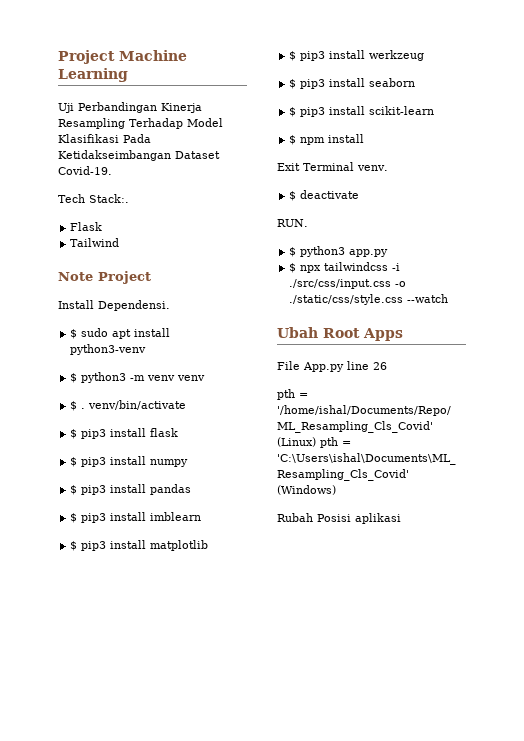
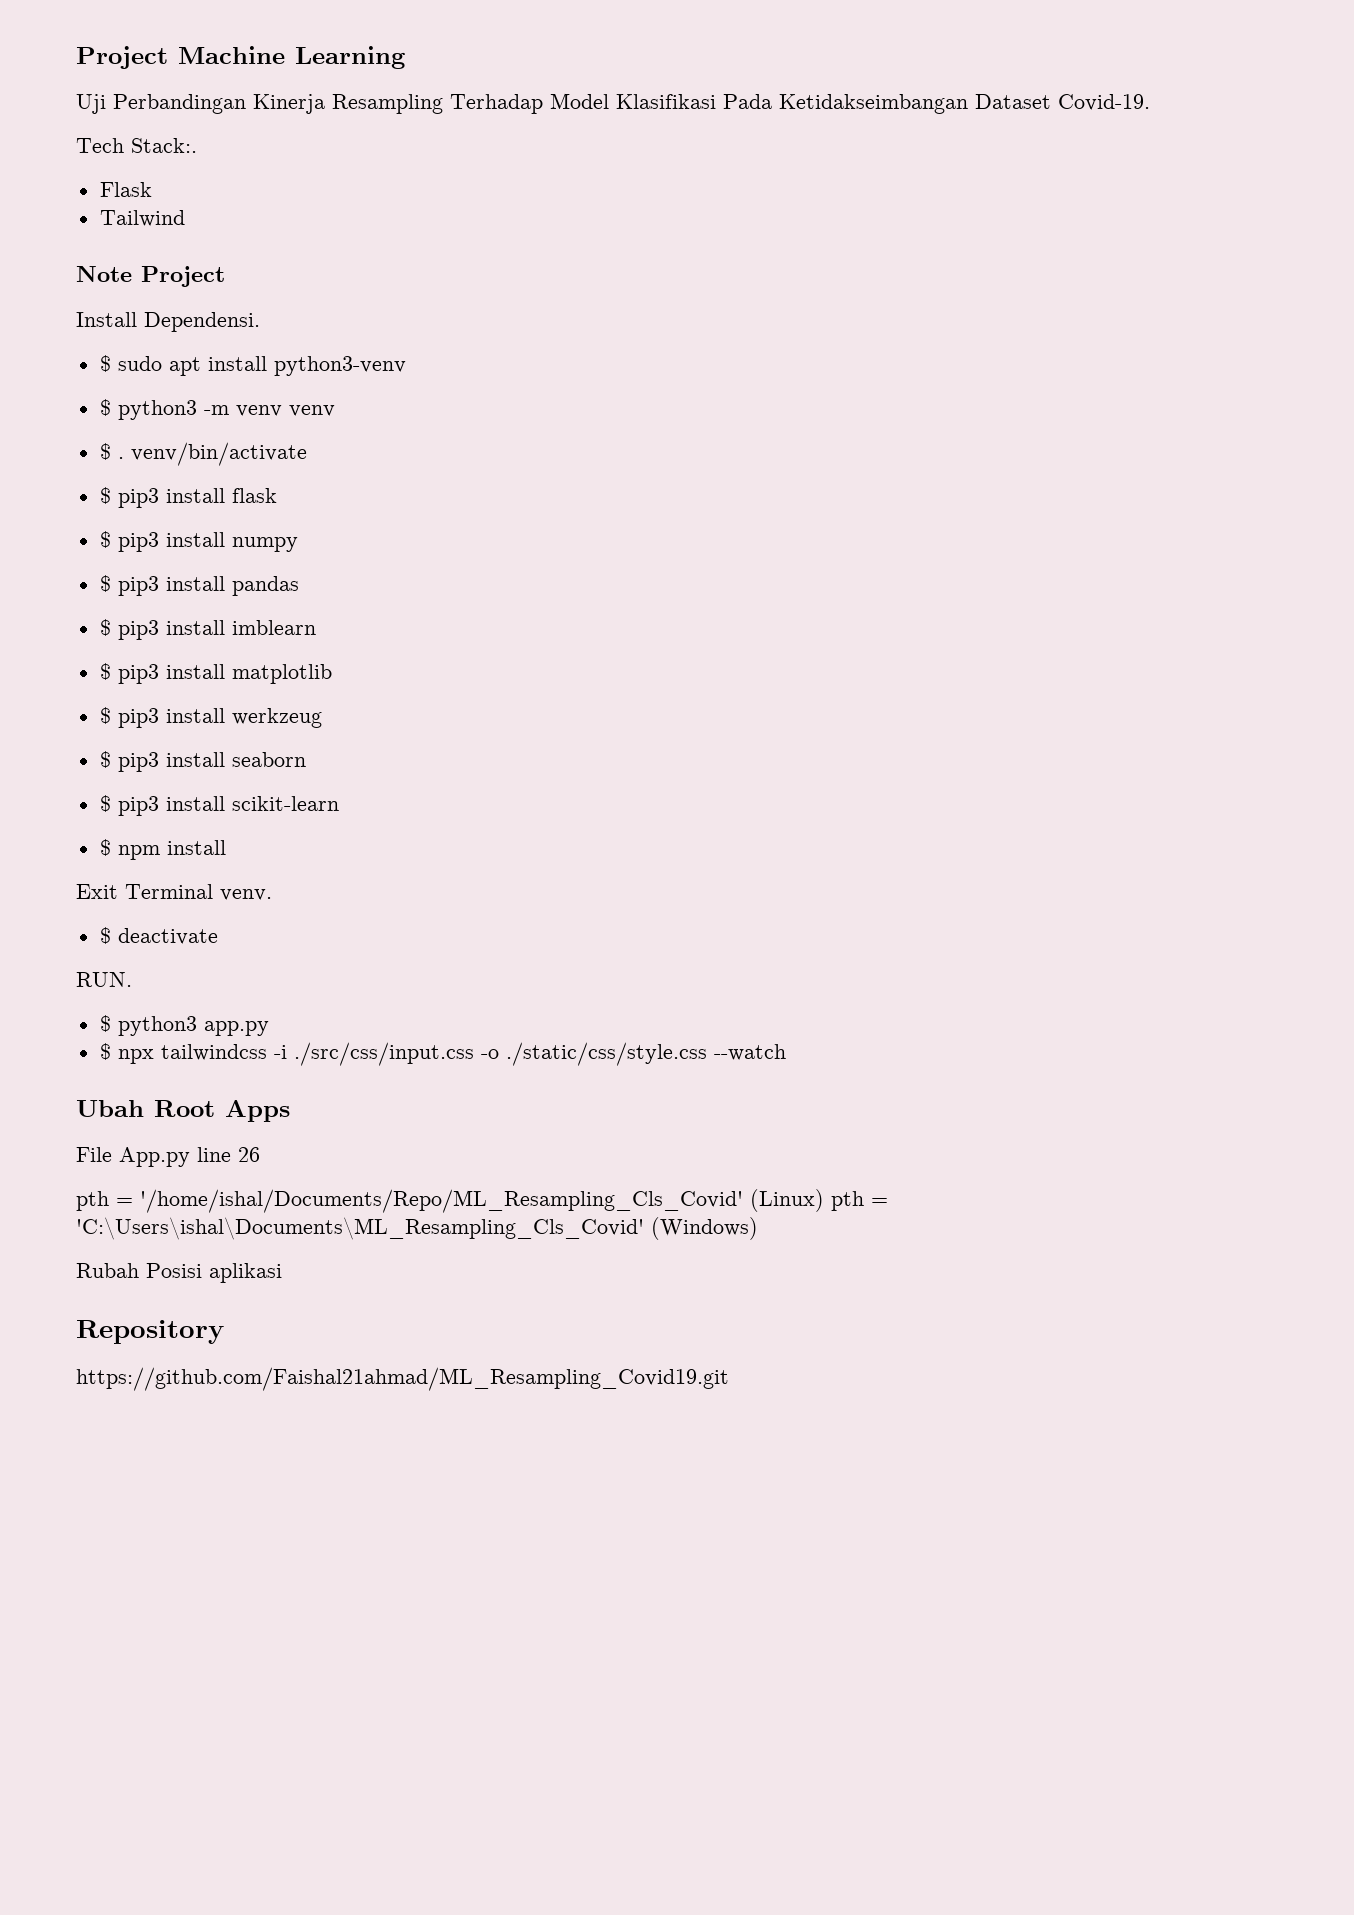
+ Repository
+ https://github.com/Faishal21ahmad/ML_Resampling_Covid19.git

